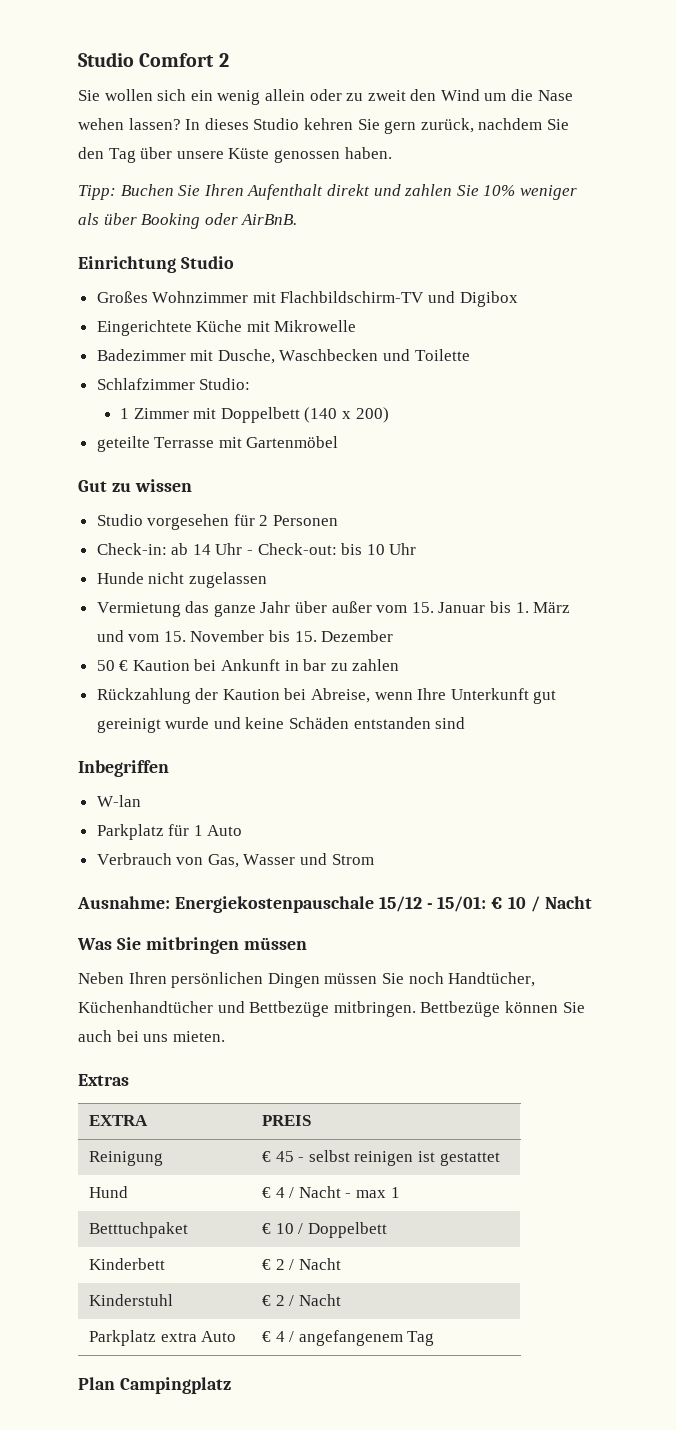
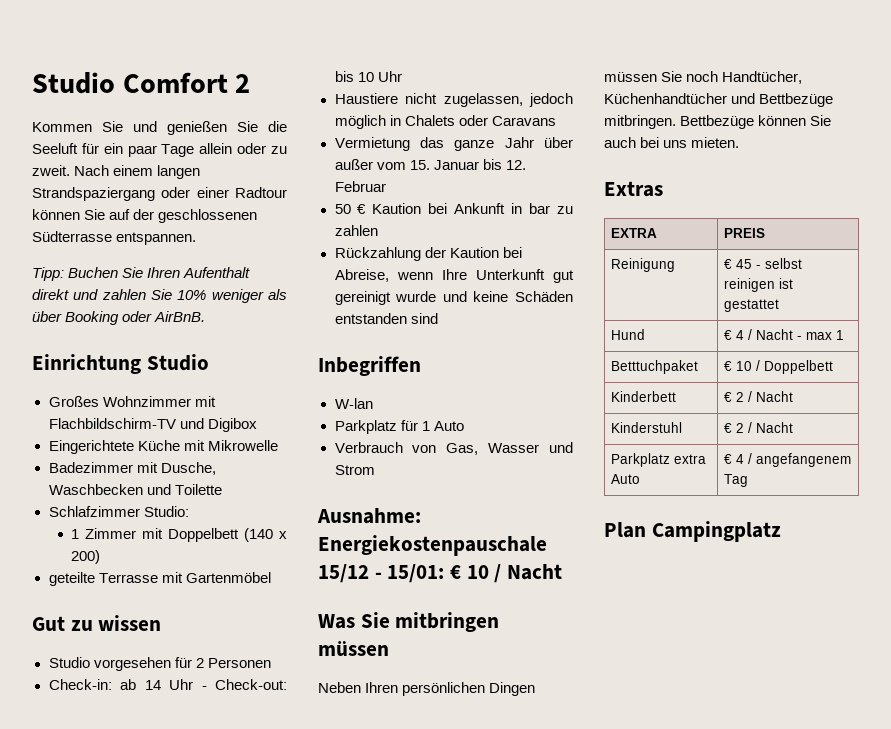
- Sie wollen sich ein wenig allein oder zu zweit den Wind um die Nase wehen lassen? In dieses Studio kehren Sie gern zurück, nachdem Sie den Tag über unsere Küste genossen haben.
+ Kommen Sie und genießen Sie die Seeluft für ein paar Tage allein oder zu zweit. Nach einem langen Strandspaziergang oder einer Radtour können Sie auf der geschlossenen Südterrasse entspannen.
- Hunde nicht zugelassen
+ Haustiere nicht zugelassen, jedoch möglich in Chalets oder Caravans
- Vermietung das ganze Jahr über außer vom 15. Januar bis 1. März und vom 15. November bis 15. Dezember
+ Vermietung das ganze Jahr über außer vom 15. Januar bis 12. Februar

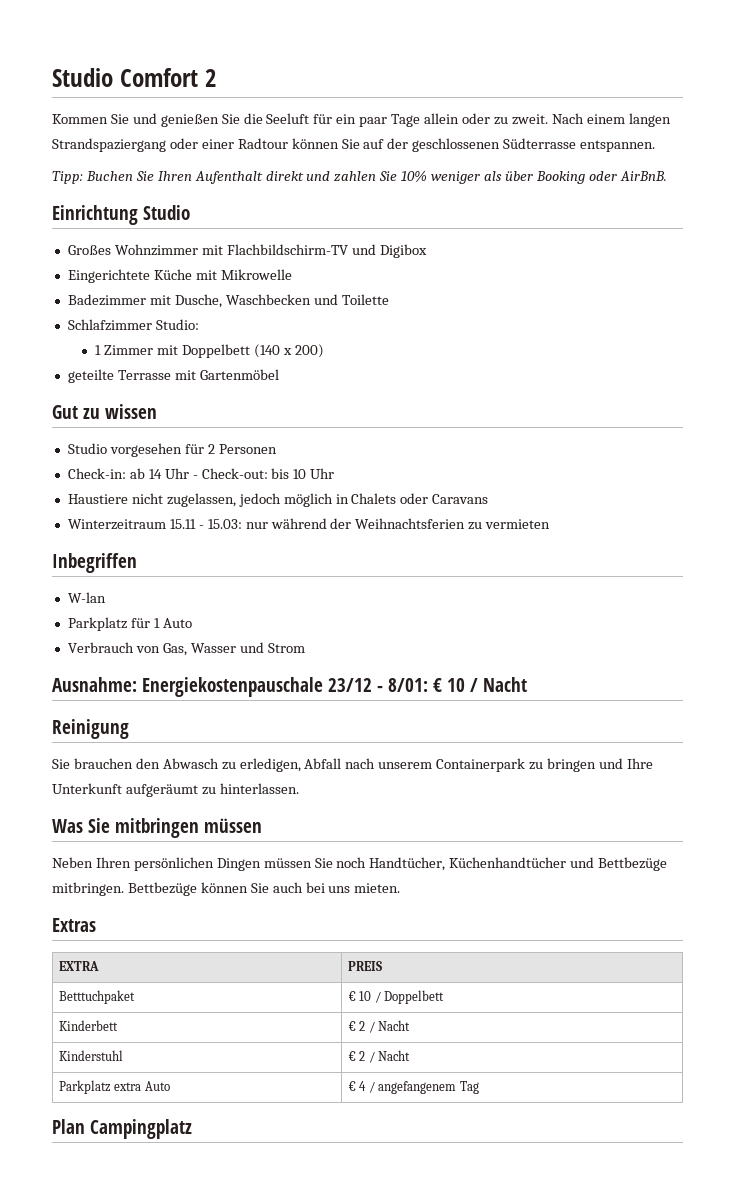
- Vermietung das ganze Jahr über außer vom 15. Januar bis 12. Februar
- 50 € Kaution bei Ankunft in bar zu zahlen
- Rückzahlung der Kaution bei Abreise, wenn Ihre Unterkunft gut gereinigt wurde und keine Schäden entstanden sind
+ Winterzeitraum 15.11 - 15.03: nur während der Weihnachtsferien zu vermieten
- Ausnahme: Energiekostenpauschale 15/12 - 15/01: € 10 / Nacht
+ Ausnahme: Energiekostenpauschale 23/12 - 8/01: € 10 / Nacht
+ Reinigung
+ Sie brauchen den Abwasch zu erledigen, Abfall nach unserem Containerpark zu bringen und Ihre Unterkunft aufgeräumt zu hinterlassen.
- Reinigung | € 45 - selbst reinigen ist gestattet
- Hund | € 4 / Nacht - max 1

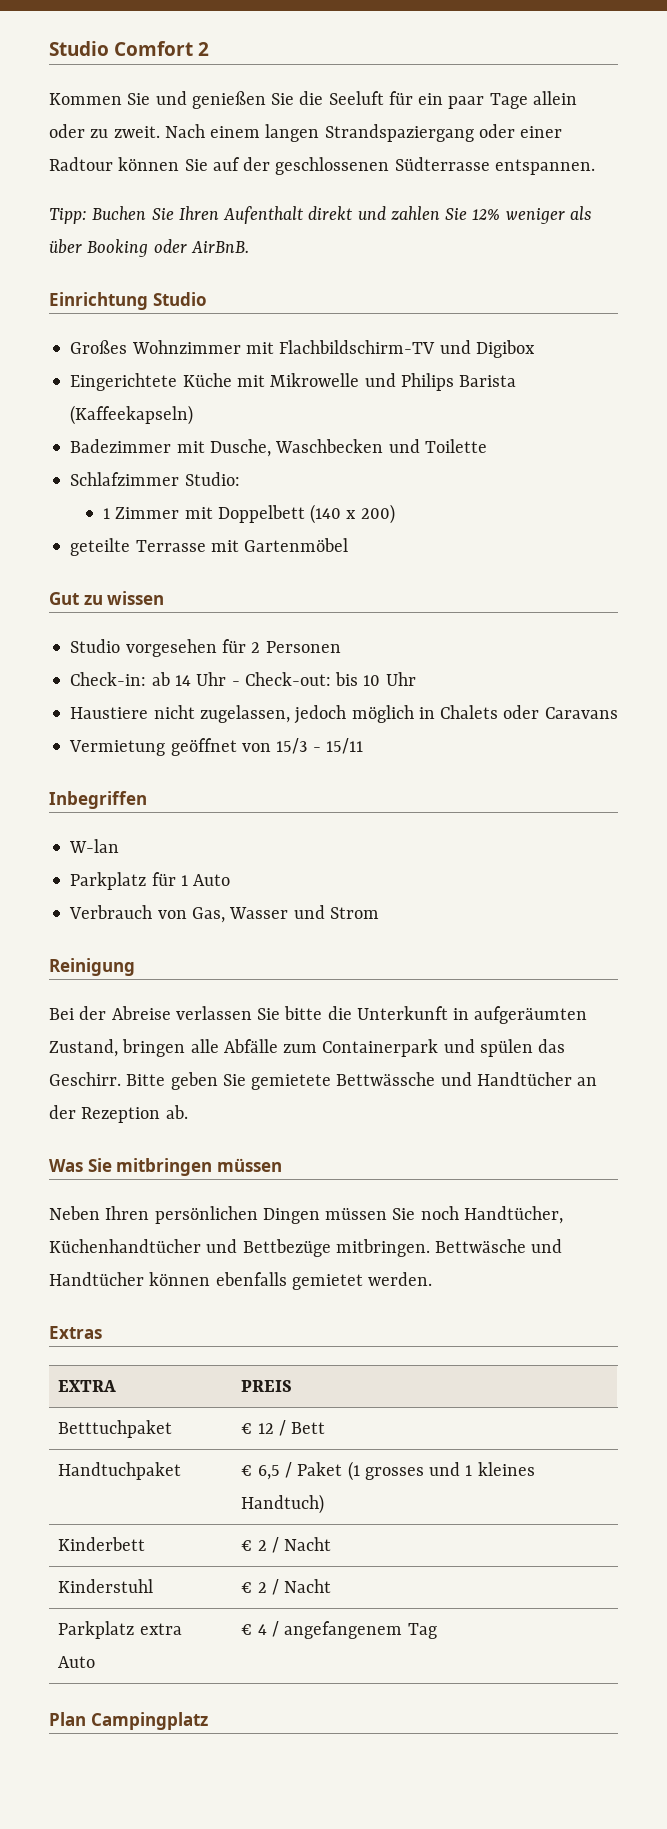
- Tipp: Buchen Sie Ihren Aufenthalt direkt und zahlen Sie 10% weniger als über Booking oder AirBnB.
+ Tipp: Buchen Sie Ihren Aufenthalt direkt und zahlen Sie 12% weniger als über Booking oder AirBnB.
- Eingerichtete Küche mit Mikrowelle
+ Eingerichtete Küche mit Mikrowelle und Philips Barista (Kaffeekapseln)
- Winterzeitraum 15.11 - 15.03: nur während der Weihnachtsferien zu vermieten
+ Vermietung geöffnet von 15/3 - 15/11
- Ausnahme: Energiekostenpauschale 23/12 - 8/01: € 10 / Nacht
  Reinigung
- Sie brauchen den Abwasch zu erledigen, Abfall nach unserem Containerpark zu bringen und Ihre Unterkunft aufgeräumt zu hinterlassen.
+ Bei der Abreise verlassen Sie bitte die Unterkunft in aufgeräumten Zustand, bringen alle Abfälle zum Containerpark und spülen das Geschirr. Bitte geben Sie gemietete Bettwässche und Handtücher an der Rezeption ab.
- Bettbezüge können Sie auch bei uns mieten.
+ Bettwäsche und Handtücher können ebenfalls gemietet werden.
- Betttuchpaket | € 10 / Doppelbett
+ Betttuchpaket | € 12 / Bett
+ Handtuchpaket | € 6,5 / Paket (1 grosses und 1 kleines Handtuch)

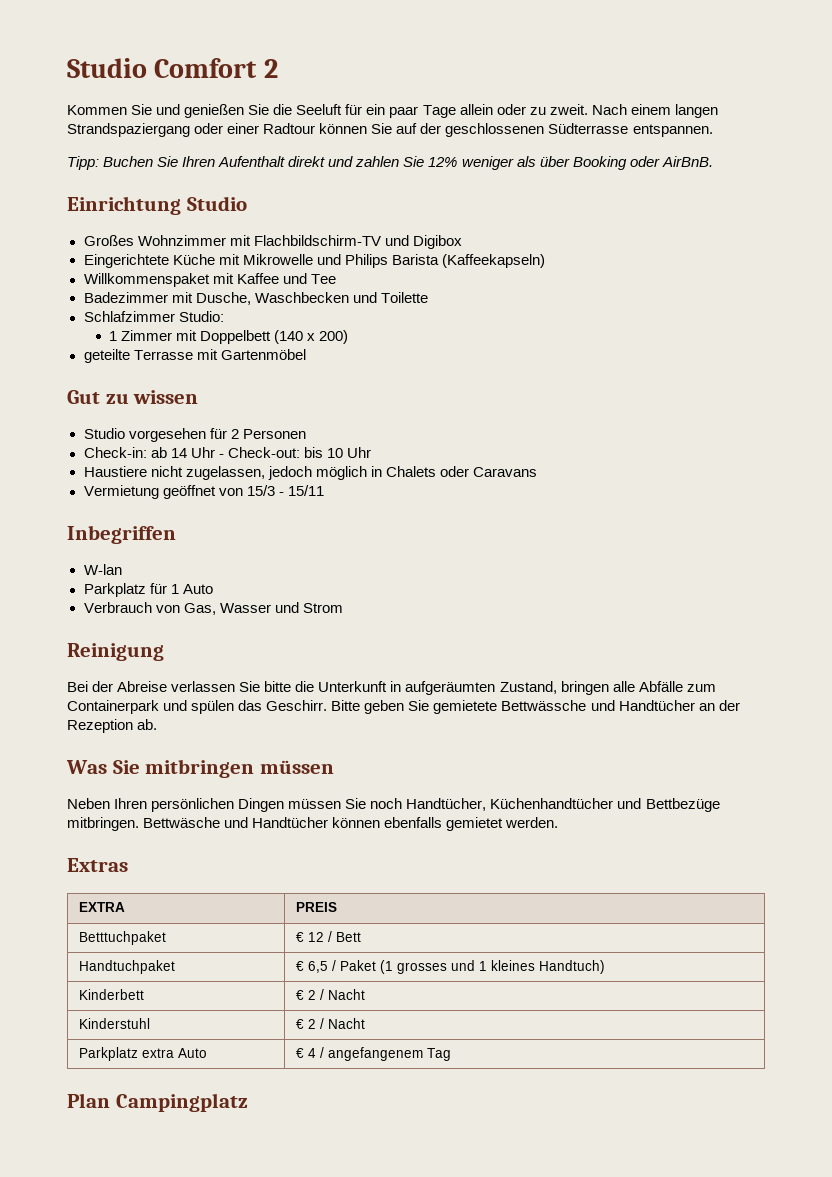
+ Willkommenspaket mit Kaffee und Tee

